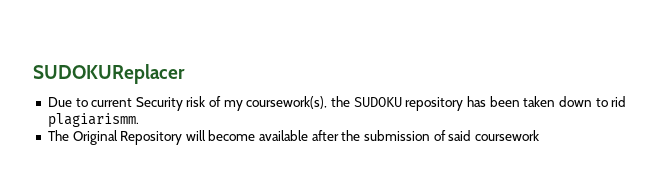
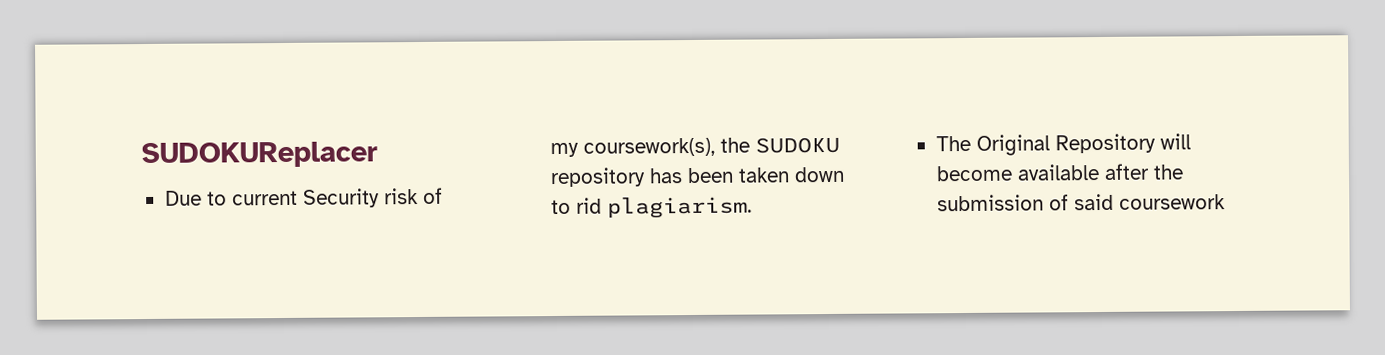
- Due to current Security risk of my coursework(s), the SUDOKU repository has been taken down to rid plagiarismm.
+ Due to current Security risk of my coursework(s), the SUDOKU repository has been taken down to rid plagiarism.

